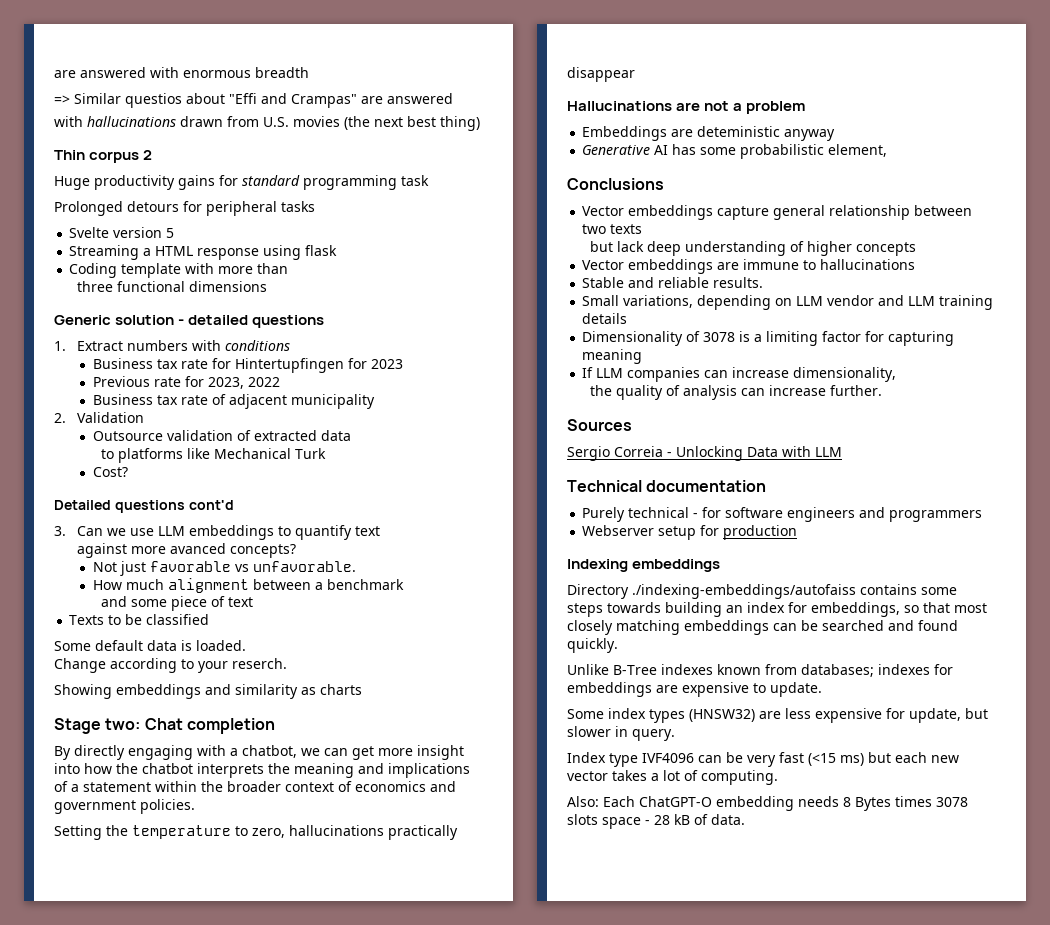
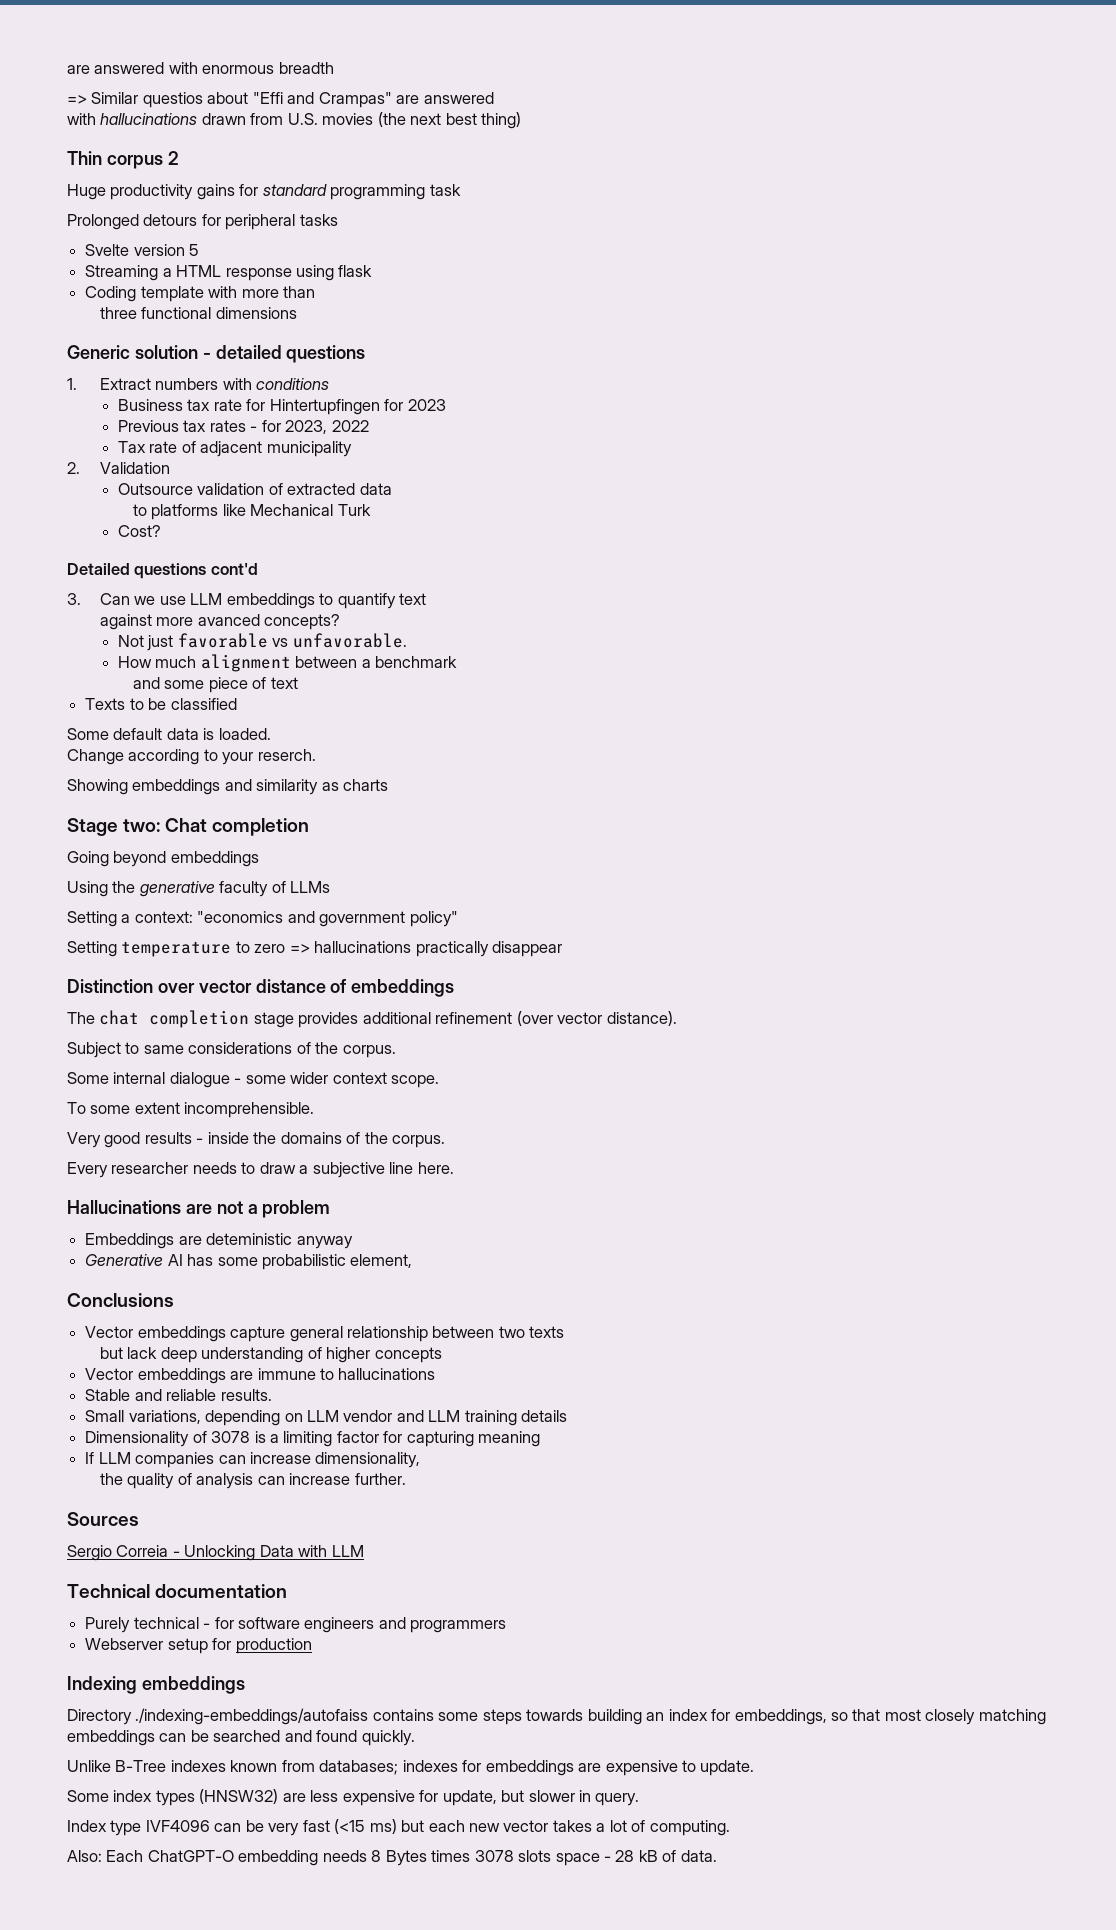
- Previous rate for 2023, 2022
+ Previous tax rates - for 2023, 2022
- Business tax rate of adjacent municipality
+ Tax rate of adjacent municipality
- By directly engaging with a chatbot, we can get more insight into how the chatbot interprets the meaning and implications of a statement within the broader context of economics and government policies.
- Setting the temperature to zero, hallucinations practically disappear
+ Going beyond embeddings
+ Using the generative faculty of LLMs
+ Setting a context: "economics and government policy"
+ Setting temperature to zero => hallucinations practically disappear
+ Distinction over vector distance of embeddings
+ The chat completion stage provides additional refinement (over vector distance).
+ Subject to same considerations of the corpus.
+ Some internal dialogue - some wider context scope.
+ To some extent incomprehensible.
+ Very good results - inside the domains of the corpus.
+ Every researcher needs to draw a subjective line here.

